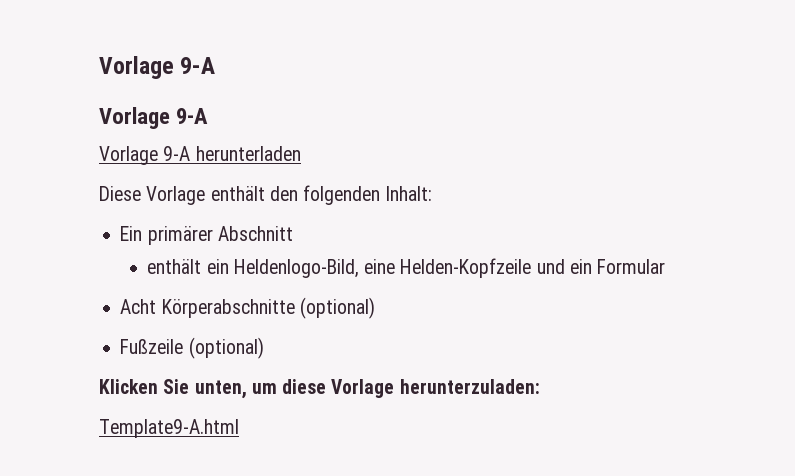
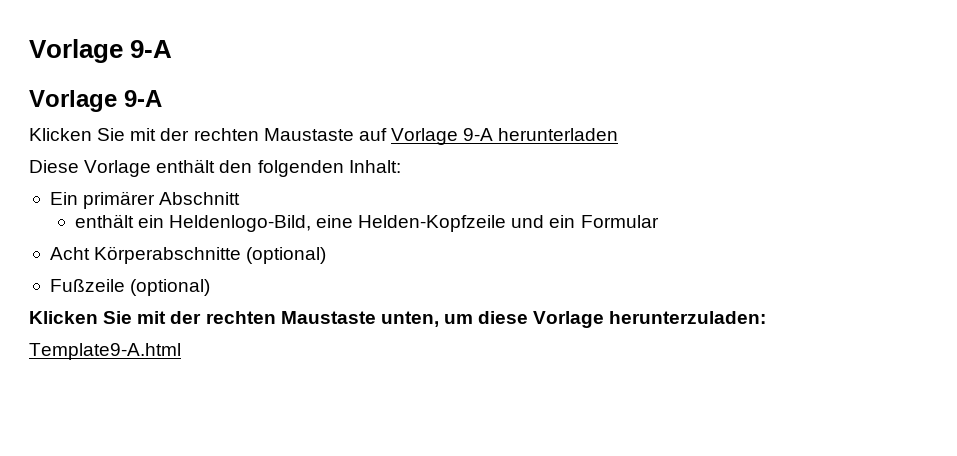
- Vorlage 9-A herunterladen
+ Klicken Sie mit der rechten Maustaste auf Vorlage 9-A herunterladen
- Klicken Sie unten, um diese Vorlage herunterzuladen:
+ Klicken Sie mit der rechten Maustaste unten, um diese Vorlage herunterzuladen:

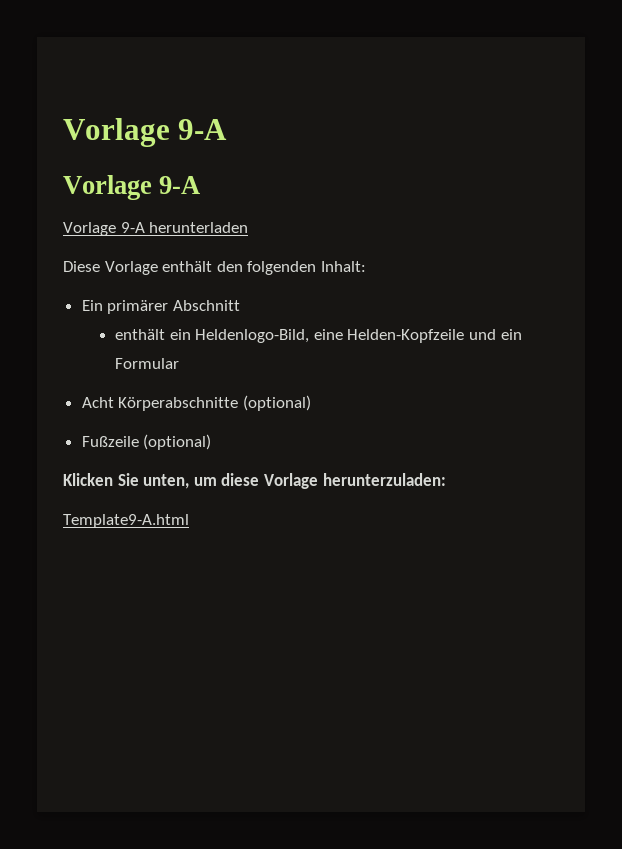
- Klicken Sie mit der rechten Maustaste auf Vorlage 9-A herunterladen
+ Vorlage 9-A herunterladen
- Klicken Sie mit der rechten Maustaste unten, um diese Vorlage herunterzuladen:
+ Klicken Sie unten, um diese Vorlage herunterzuladen:

